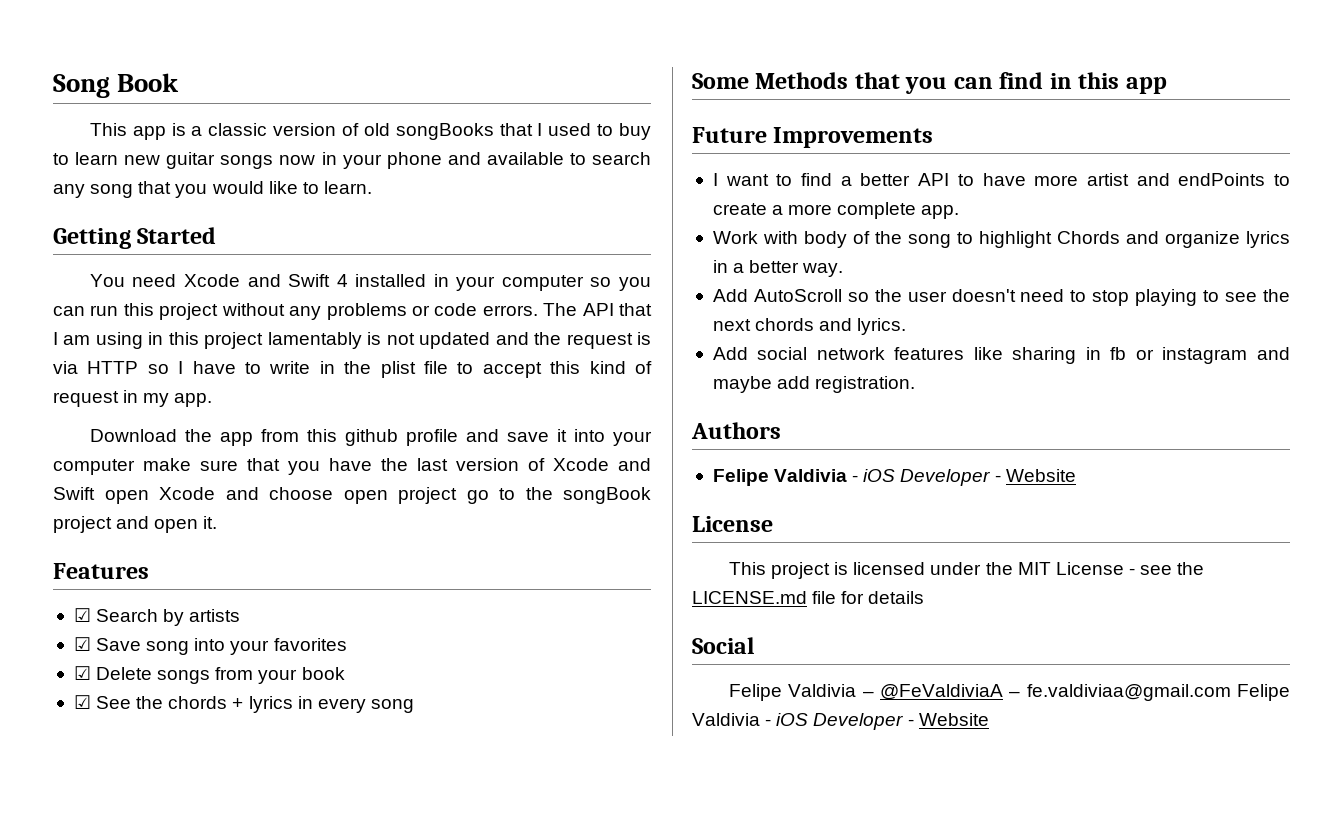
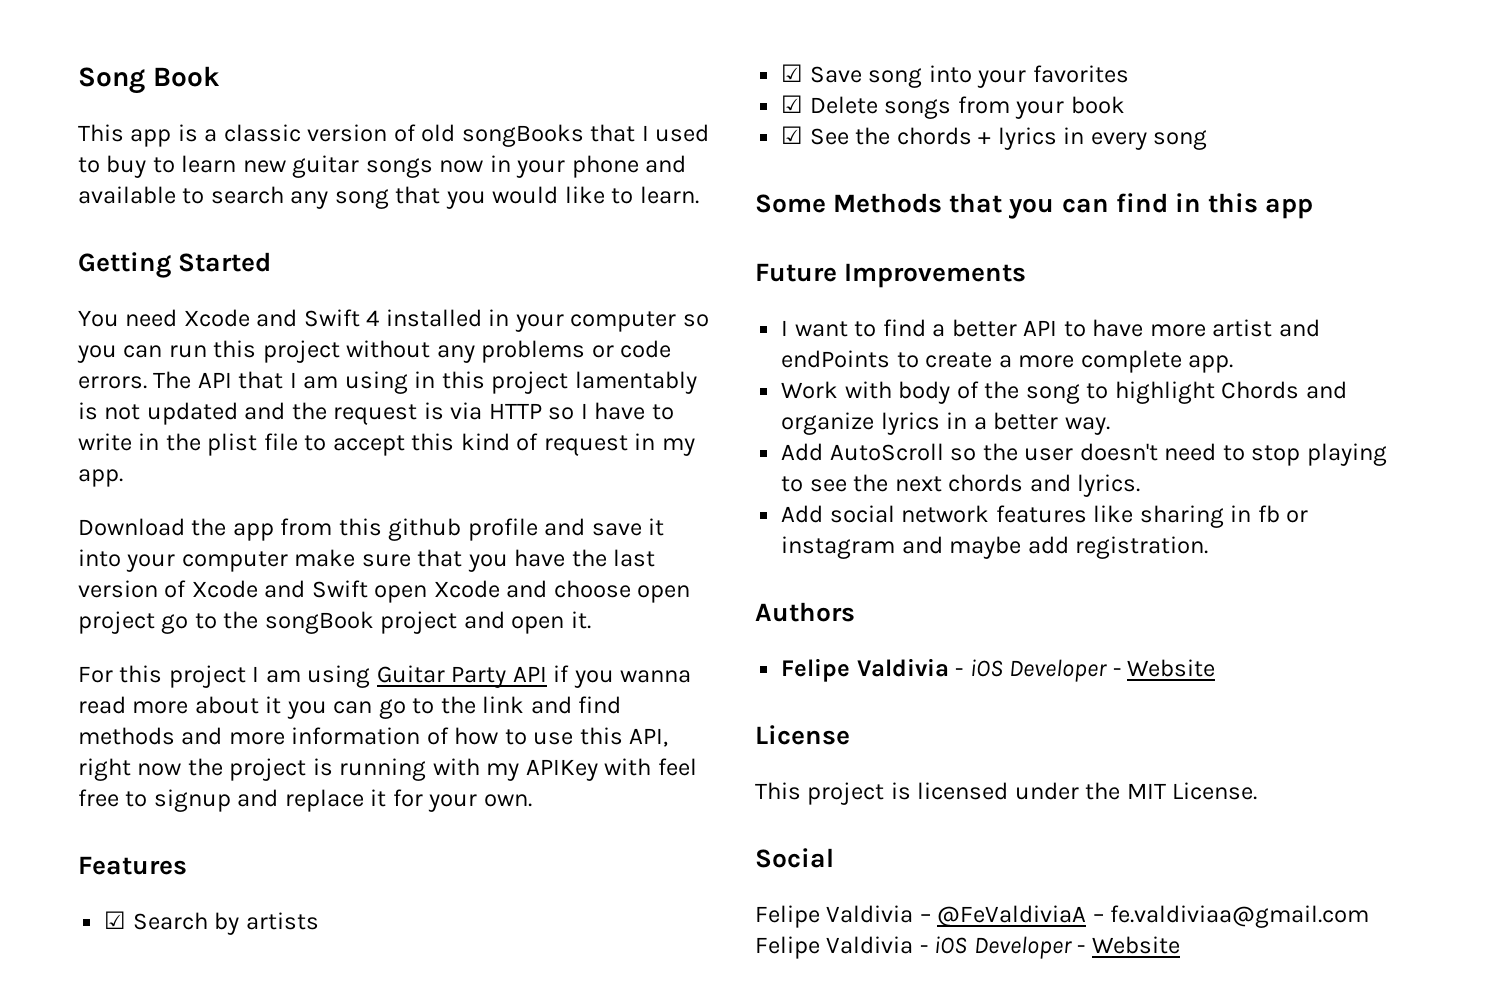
+ For this project I am using Guitar Party API if you wanna read more about it you can go to the link and find methods and more information of how to use this API, right now the project is running with my APIKey with feel free to signup and replace it for your own.
- This project is licensed under the MIT License - see the LICENSE.md file for details
+ This project is licensed under the MIT License.

